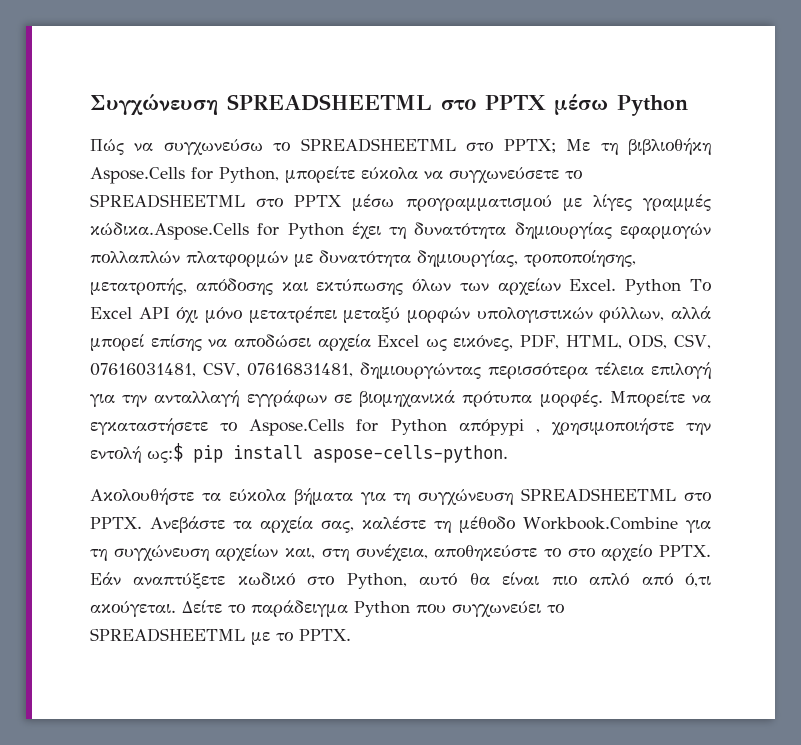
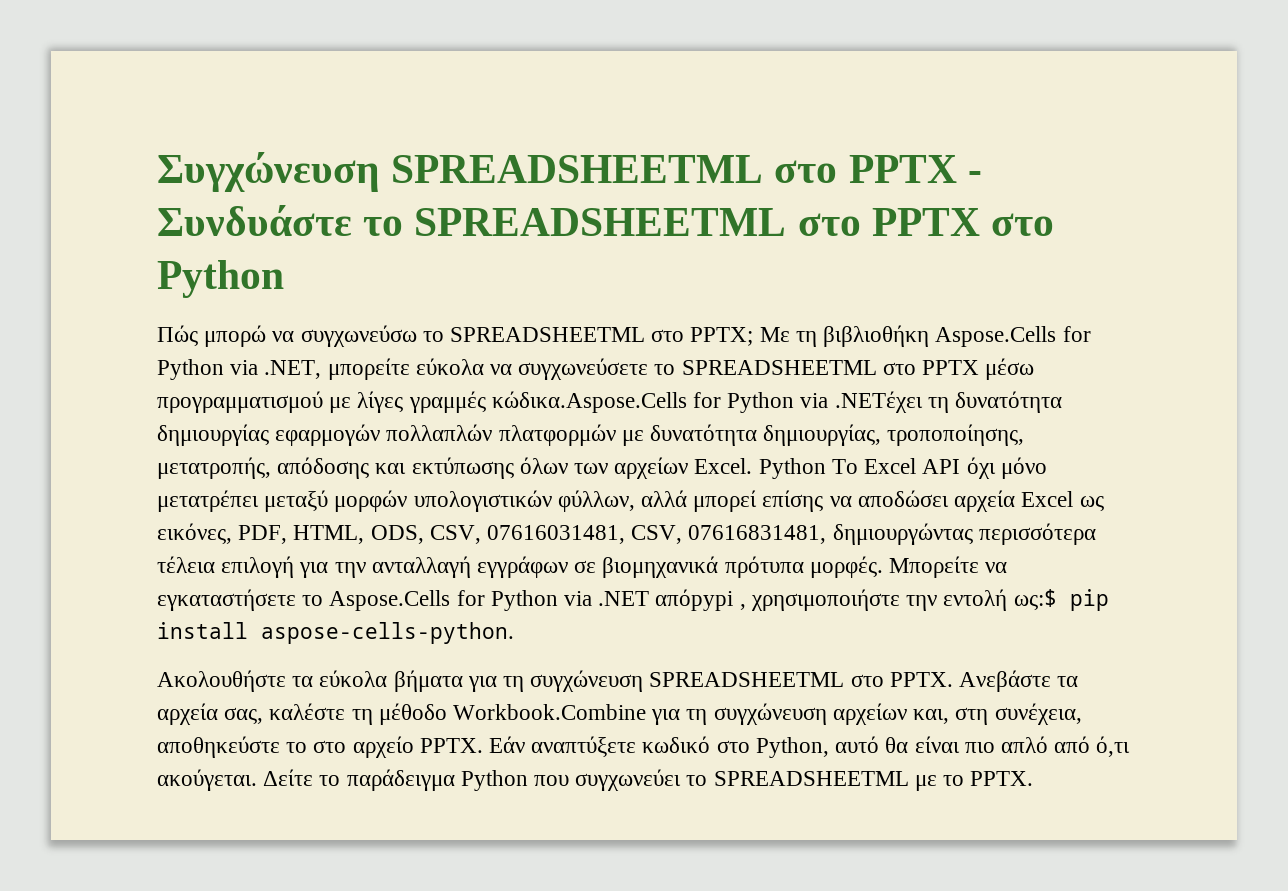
- Συγχώνευση SPREADSHEETML στο PPTX μέσω Python
+ Συγχώνευση SPREADSHEETML στο PPTX - Συνδυάστε το SPREADSHEETML στο PPTX στο Python
- Πώς να συγχωνεύσω το SPREADSHEETML στο PPTX; Με τη βιβλιοθήκη Aspose.Cells for Python, μπορείτε εύκολα να συγχωνεύσετε το SPREADSHEETML στο PPTX μέσω προγραμματισμού με λίγες γραμμές κώδικα.Aspose.Cells for Python έχει τη δυνατότητα δημιουργίας εφαρμογών πολλαπλών πλατφορμών με δυνατότητα δημιουργίας, τροποποίησης, μετατροπής, απόδοσης και εκτύπωσης όλων των αρχείων Excel.
+ Πώς μπορώ να συγχωνεύσω το SPREADSHEETML στο PPTX; Με τη βιβλιοθήκη Aspose.Cells for Python via .NET, μπορείτε εύκολα να συγχωνεύσετε το SPREADSHEETML στο PPTX μέσω προγραμματισμού με λίγες γραμμές κώδικα.Aspose.Cells for Python via .NETέχει τη δυνατότητα δημιουργίας εφαρμογών πολλαπλών πλατφορμών με δυνατότητα δημιουργίας, τροποποίησης, μετατροπής, απόδοσης και εκτύπωσης όλων των αρχείων Excel.
- Μπορείτε να εγκαταστήσετε το Aspose.Cells for Python απόpypi , χρησιμοποιήστε την εντολή ως:$ pip install aspose-cells-python.
+ Μπορείτε να εγκαταστήσετε το Aspose.Cells for Python via .NET απόpypi , χρησιμοποιήστε την εντολή ως:$ pip install aspose-cells-python.

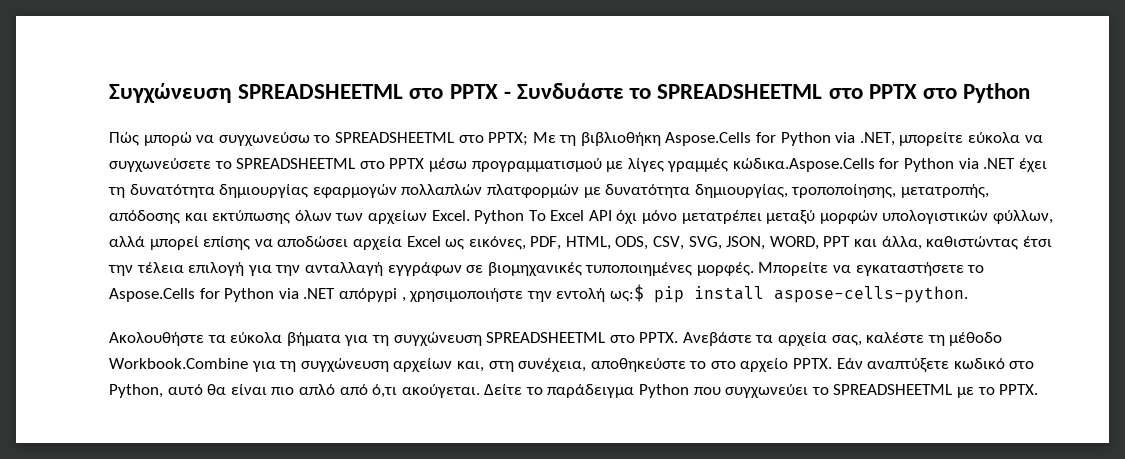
- Πώς μπορώ να συγχωνεύσω το SPREADSHEETML στο PPTX; Με τη βιβλιοθήκη Aspose.Cells for Python via .NET, μπορείτε εύκολα να συγχωνεύσετε το SPREADSHEETML στο PPTX μέσω προγραμματισμού με λίγες γραμμές κώδικα.Aspose.Cells for Python via .NETέχει τη δυνατότητα δημιουργίας εφαρμογών πολλαπλών πλατφορμών με δυνατότητα δημιουργίας, τροποποίησης, μετατροπής, απόδοσης και εκτύπωσης όλων των αρχείων Excel.
+ Πώς μπορώ να συγχωνεύσω το SPREADSHEETML στο PPTX; Με τη βιβλιοθήκη Aspose.Cells for Python via .NET, μπορείτε εύκολα να συγχωνεύσετε το SPREADSHEETML στο PPTX μέσω προγραμματισμού με λίγες γραμμές κώδικα.Aspose.Cells for Python via .NET έχει τη δυνατότητα δημιουργίας εφαρμογών πολλαπλών πλατφορμών με δυνατότητα δημιουργίας, τροποποίησης, μετατροπής, απόδοσης και εκτύπωσης όλων των αρχείων Excel.
- Python Το Excel API όχι μόνο μετατρέπει μεταξύ μορφών υπολογιστικών φύλλων, αλλά μπορεί επίσης να αποδώσει αρχεία Excel ως εικόνες, PDF, HTML, ODS, CSV, 07616031481, CSV, 07616831481, δημιουργώντας περισσότερα τέλεια επιλογή για την ανταλλαγή εγγράφων σε βιομηχανικά πρότυπα μορφές.
+ Python Το Excel API όχι μόνο μετατρέπει μεταξύ μορφών υπολογιστικών φύλλων, αλλά μπορεί επίσης να αποδώσει αρχεία Excel ως εικόνες, PDF, HTML, ODS, CSV, SVG, JSON, WORD, PPT και άλλα, καθιστώντας έτσι την τέλεια επιλογή για την ανταλλαγή εγγράφων σε βιομηχανικές τυποποιημένες μορφές.

